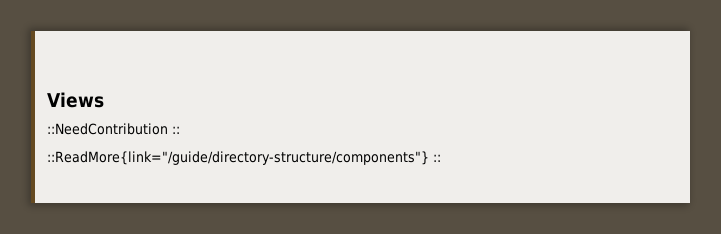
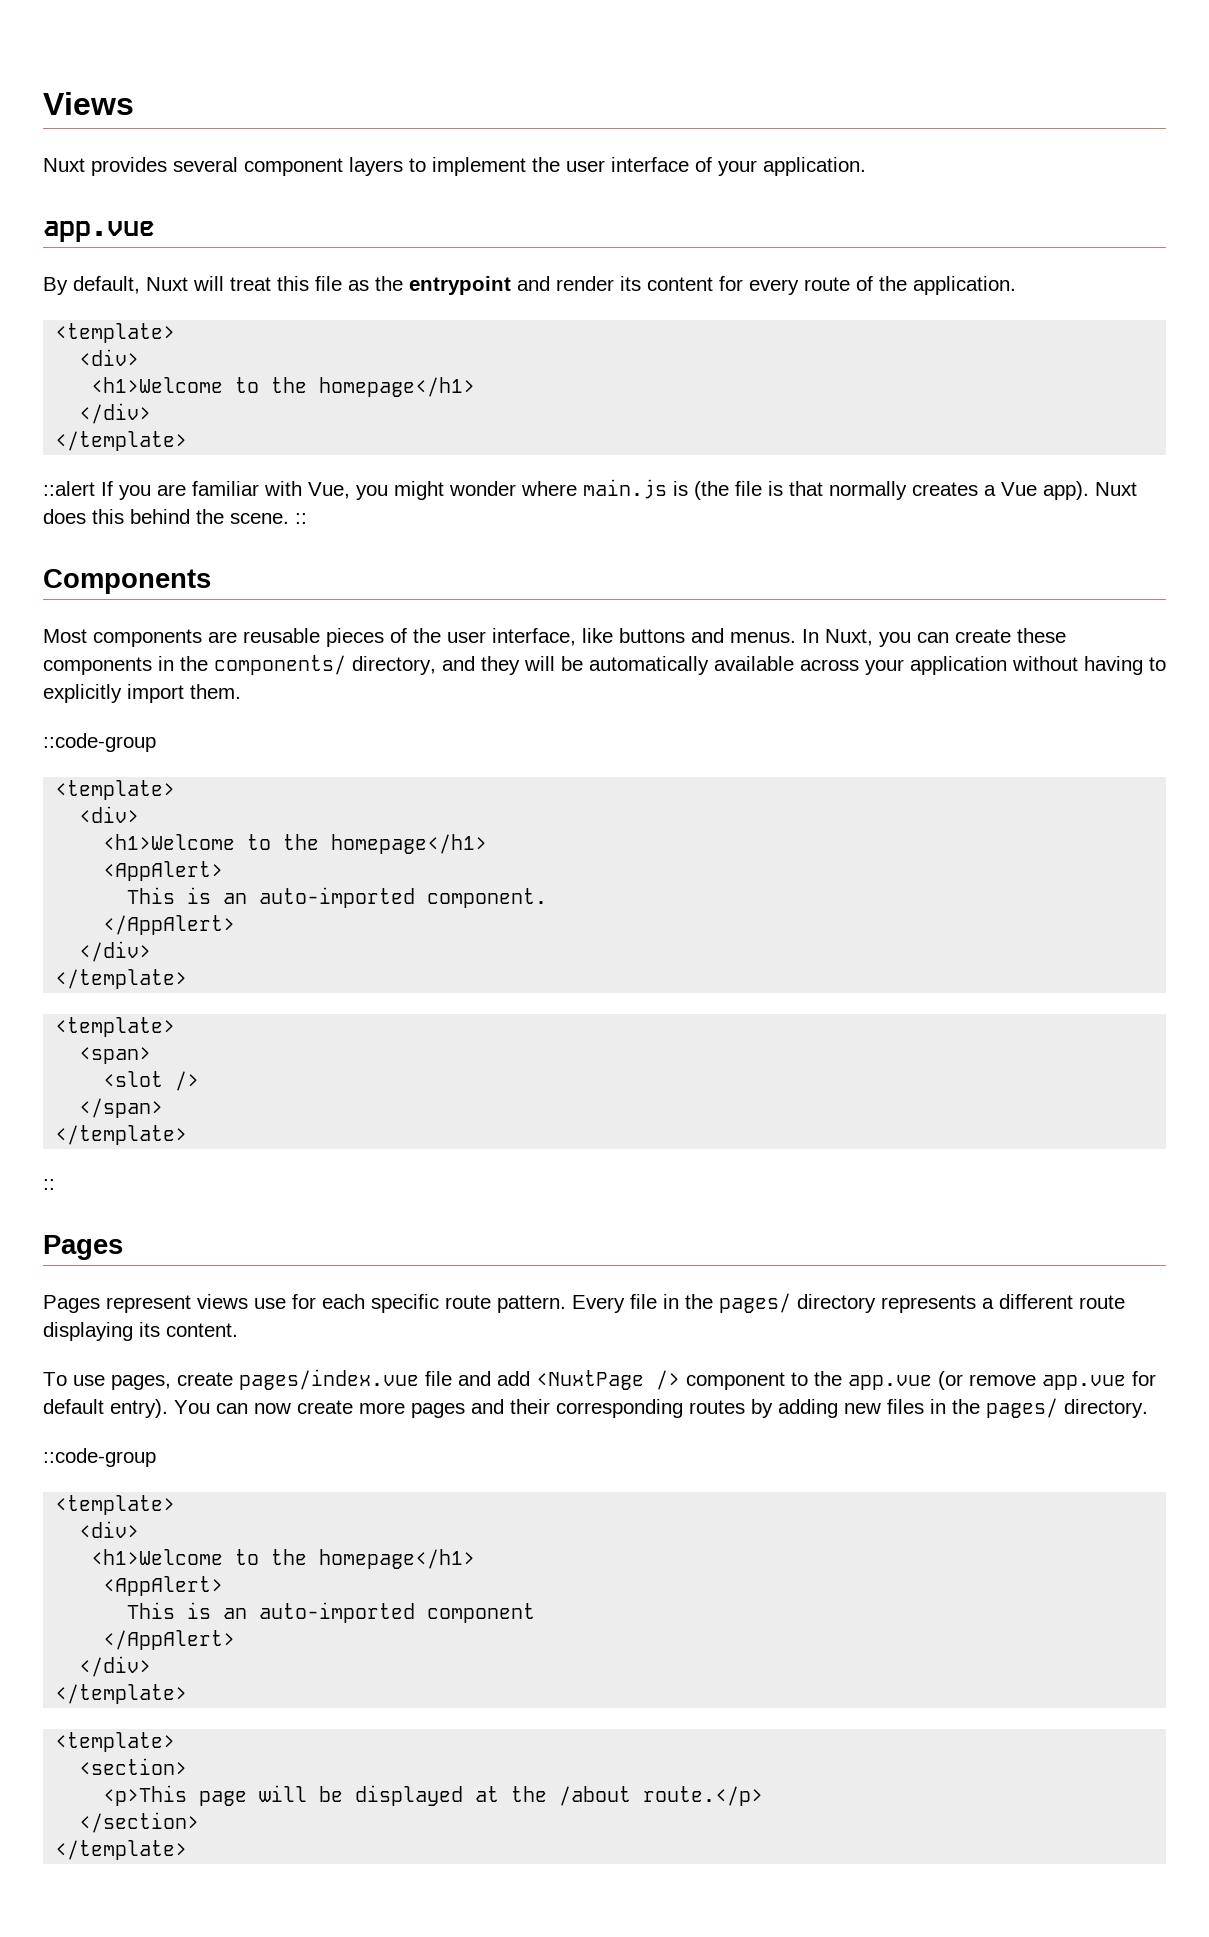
- ::NeedContribution ::
- ::ReadMore{link="/guide/directory-structure/components"} ::
+ Nuxt provides several component layers to implement the user interface of your application.
+ app.vue
+ By default, Nuxt will treat this file as the entrypoint and render its content for every route of the application.
+ <template>
+ <div>
+ <h1>Welcome to the homepage</h1>
+ </div>
+ </template>
+ ::alert If you are familiar with Vue, you might wonder where main.js is (the file is that normally creates a Vue app). Nuxt does this behind the scene. ::
+ Components
+ Most components are reusable pieces of the user interface, like buttons and menus. In Nuxt, you can create these components in the components/ directory, and they will be automatically available across your application without having to explicitly import them.
+ ::code-group
+ <template>
+ <div>
+ <h1>Welcome to the homepage</h1>
+ <AppAlert>
+ This is an auto-imported component.
+ </AppAlert>
+ </div>
+ </template>
+ <template>
+ <span>
+ <slot />
+ </span>
+ </template>
+ ::
+ Pages
+ Pages represent views use for each specific route pattern. Every file in the pages/ directory represents a different route displaying its content.
+ To use pages, create pages/index.vue file and add <NuxtPage /> component to the app.vue (or remove app.vue for default entry). You can now create more pages and their corresponding routes by adding new files in the pages/ directory.
+ ::code-group
+ <template>
+ <div>
+ <h1>Welcome to the homepage</h1>
+ <AppAlert>
+ This is an auto-imported component
+ </AppAlert>
+ </div>
+ </template>
+ <template>
+ <section>
+ <p>This page will be displayed at the /about route.</p>
+ </section>
+ </template>

